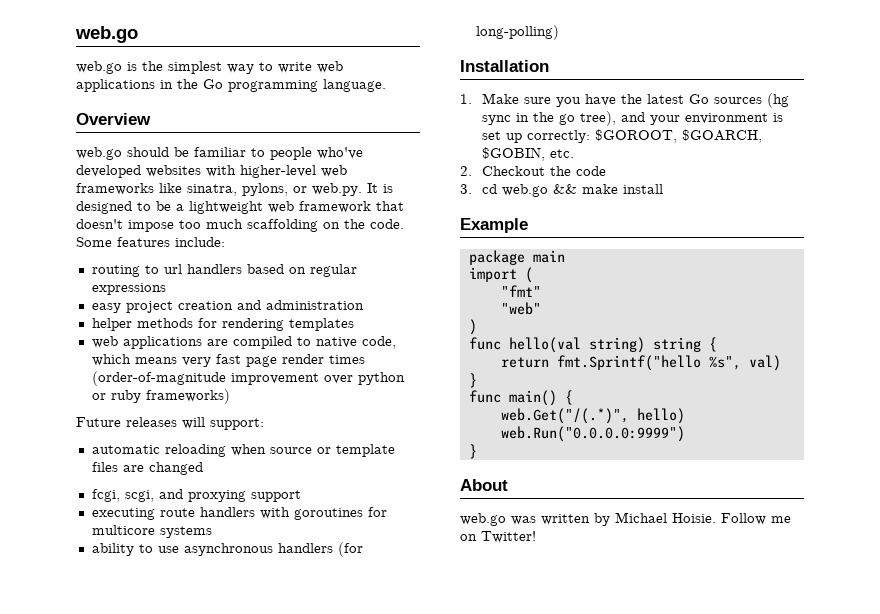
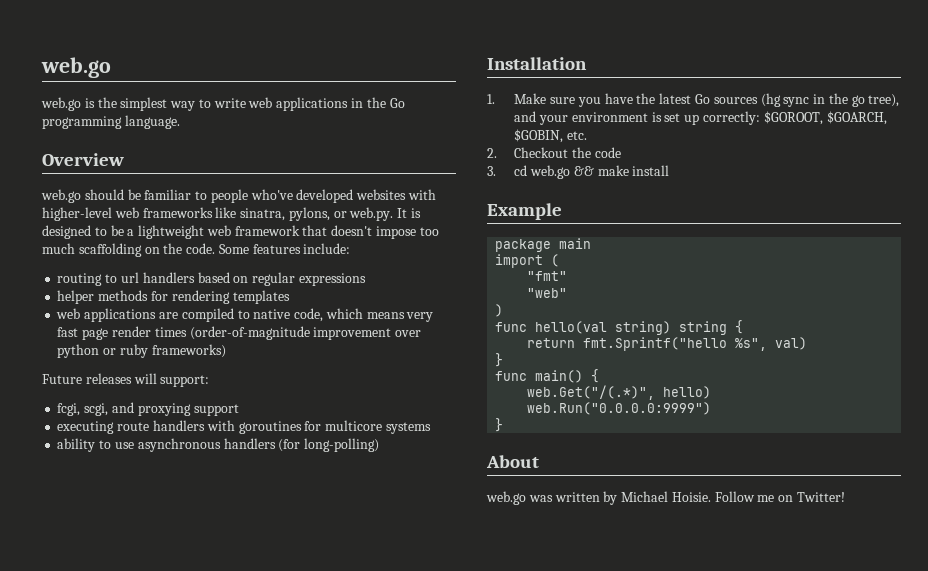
- easy project creation and administration
- automatic reloading when source or template files are changed

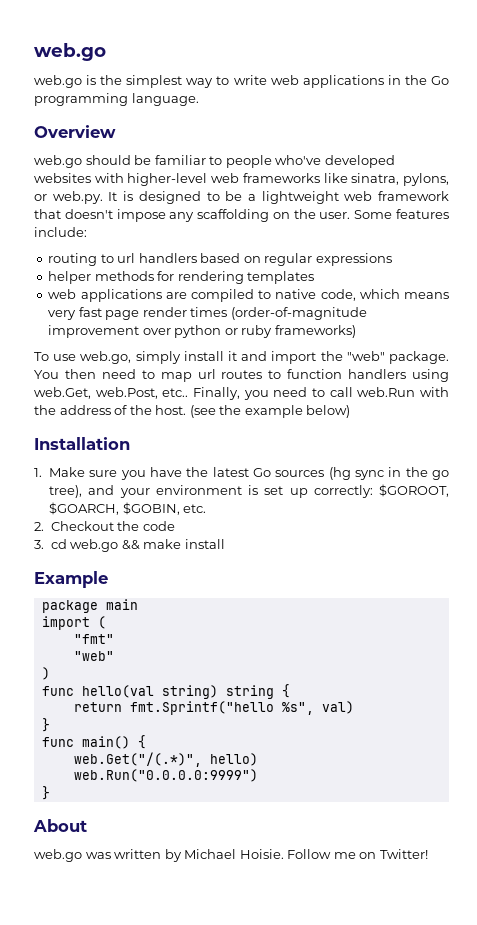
- web.go should be familiar to people who've developed websites with higher-level web frameworks like sinatra, pylons, or web.py. It is designed to be a lightweight web framework that doesn't impose too much scaffolding on the code.
+ web.go should be familiar to people who've developed websites with higher-level web frameworks like sinatra, pylons, or web.py. It is designed to be a lightweight web framework that doesn't impose any scaffolding on the user.
- Future releases will support:
- fcgi, scgi, and proxying support
- executing route handlers with goroutines for multicore systems
- ability to use asynchronous handlers (for long-polling)
+ To use web.go, simply install it and import the "web" package. You then need to map url routes to function handlers using web.Get, web.Post, etc.. Finally, you need to call web.Run with the address of the host. (see the example below)

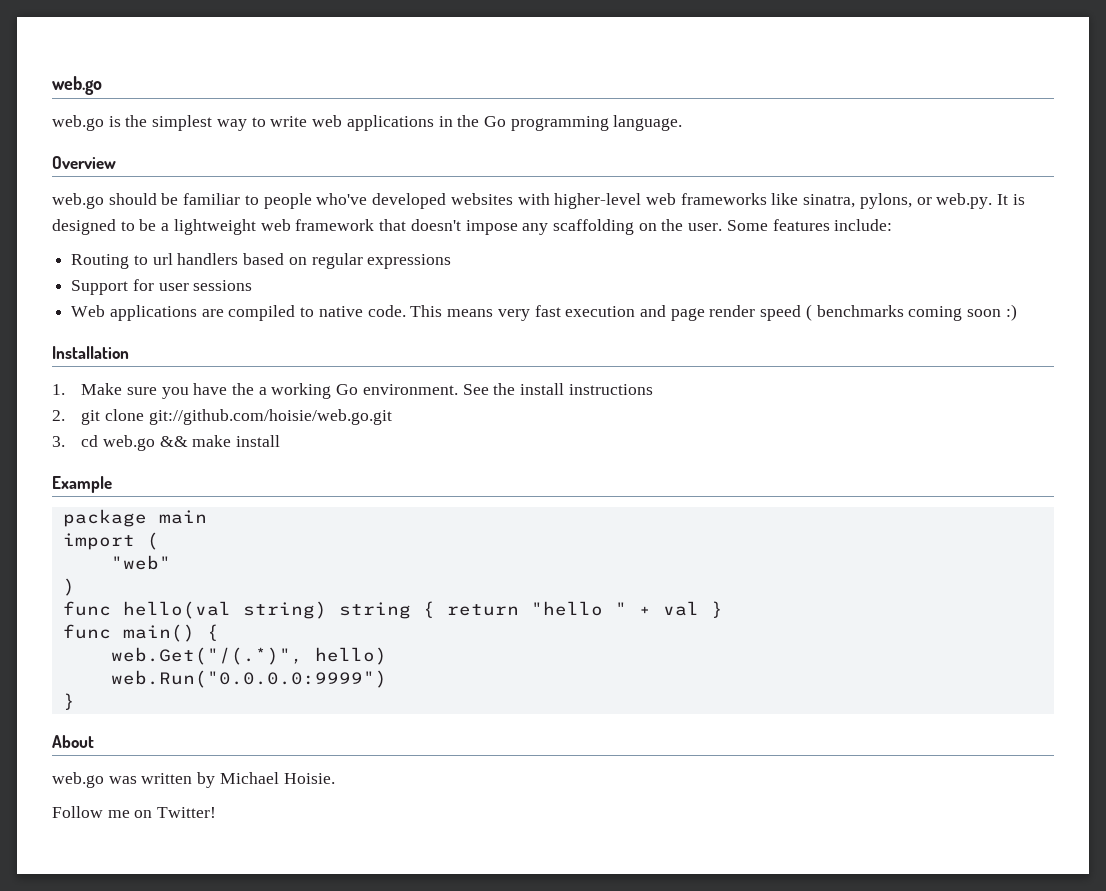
- routing to url handlers based on regular expressions
+ Routing to url handlers based on regular expressions
- helper methods for rendering templates
- web applications are compiled to native code, which means very fast page render times (order-of-magnitude improvement over python or ruby frameworks)
- To use web.go, simply install it and import the "web" package. You then need to map url routes to function handlers using web.Get, web.Post, etc.. Finally, you need to call web.Run with the address of the host. (see the example below)
+ Support for user sessions
+ Web applications are compiled to native code. This means very fast execution and page render speed ( benchmarks coming soon :)
- 1. Make sure you have the latest Go sources (hg sync in the go tree), and your environment is set up correctly: $GOROOT, $GOARCH, $GOBIN, etc.
- 2. Checkout the code
+ 1. Make sure you have the a working Go environment. See the install instructions
+ 2. git clone git://github.com/hoisie/web.go.git
- "fmt"
- func hello(val string) string {
- return fmt.Sprintf("hello %s", val)
- }
+ func hello(val string) string { return "hello " + val }
- web.go was written by Michael Hoisie. Follow me on Twitter!
+ web.go was written by Michael Hoisie.
+ Follow me on Twitter!

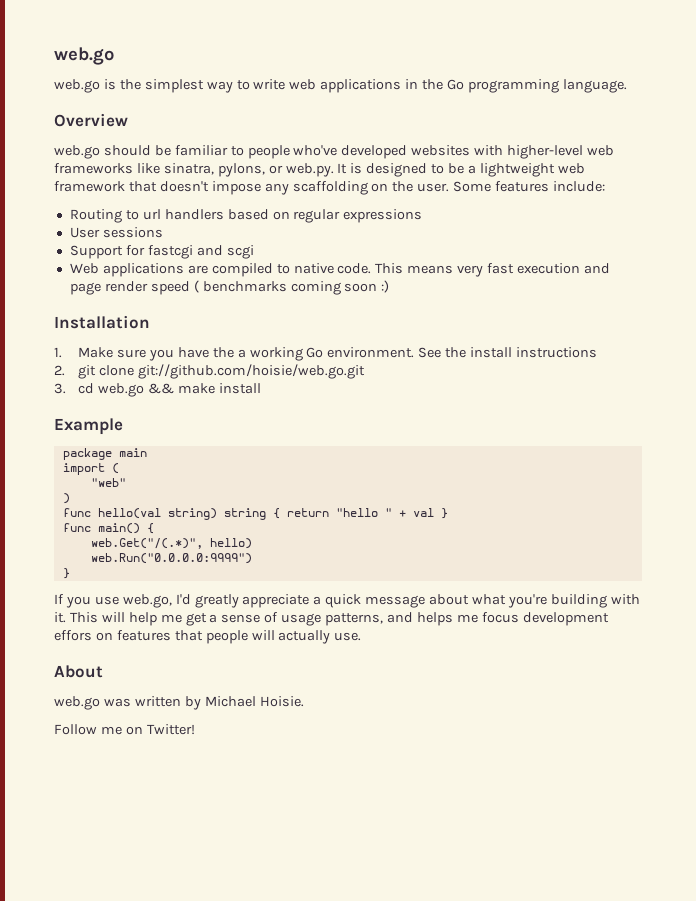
+ User sessions
- Support for user sessions
+ Support for fastcgi and scgi
+ If you use web.go, I'd greatly appreciate a quick message about what you're building with it. This will help me get a sense of usage patterns, and helps me focus development effors on features that people will actually use.

